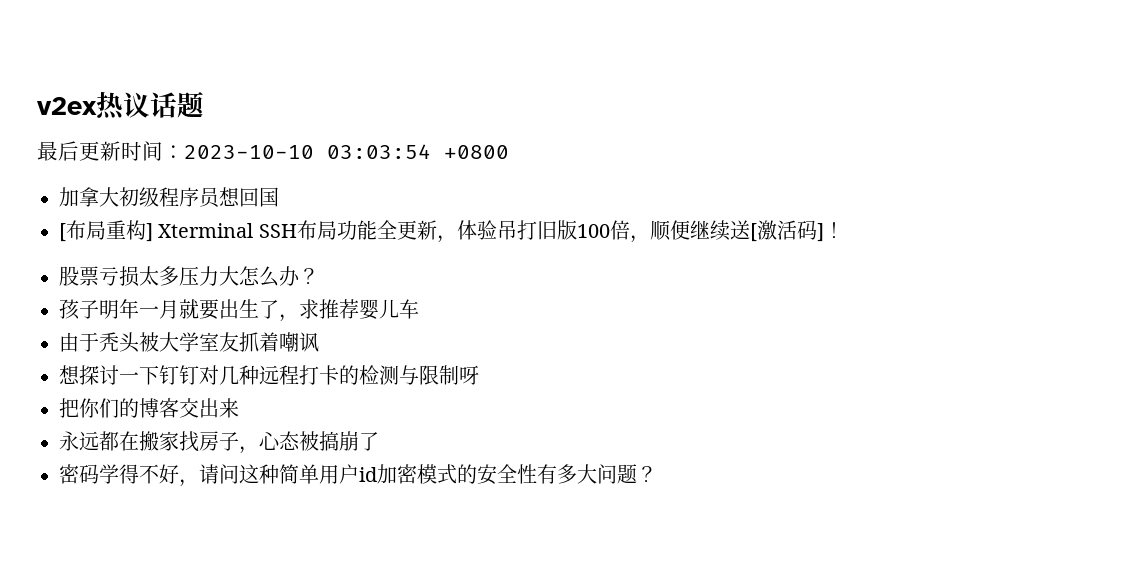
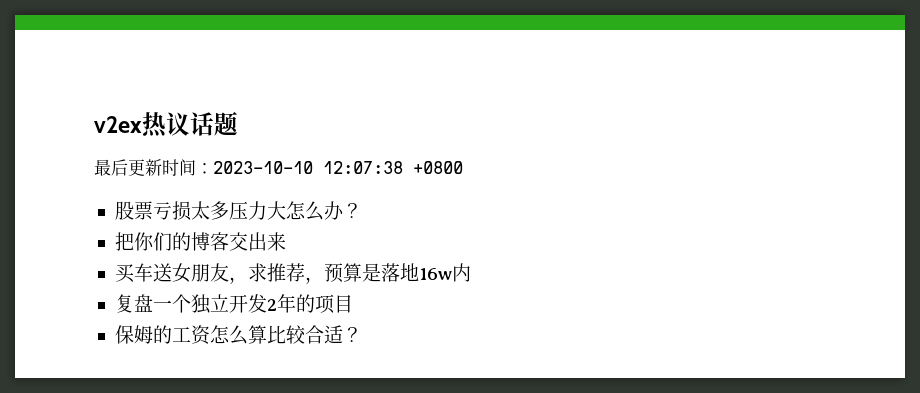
- 最后更新时间：2023-10-10 03:03:54 +0800
+ 最后更新时间：2023-10-10 12:07:38 +0800
- 加拿大初级程序员想回国
- [布局重构] Xterminal SSH布局功能全更新，体验吊打旧版100倍，顺便继续送[激活码]！
- 孩子明年一月就要出生了，求推荐婴儿车
- 由于秃头被大学室友抓着嘲讽
- 想探讨一下钉钉对几种远程打卡的检测与限制呀
- 永远都在搬家找房子，心态被搞崩了
- 密码学得不好，请问这种简单用户id加密模式的安全性有多大问题？
+ 买车送女朋友，求推荐，预算是落地16w内
+ 复盘一个独立开发2年的项目
+ 保姆的工资怎么算比较合适？

